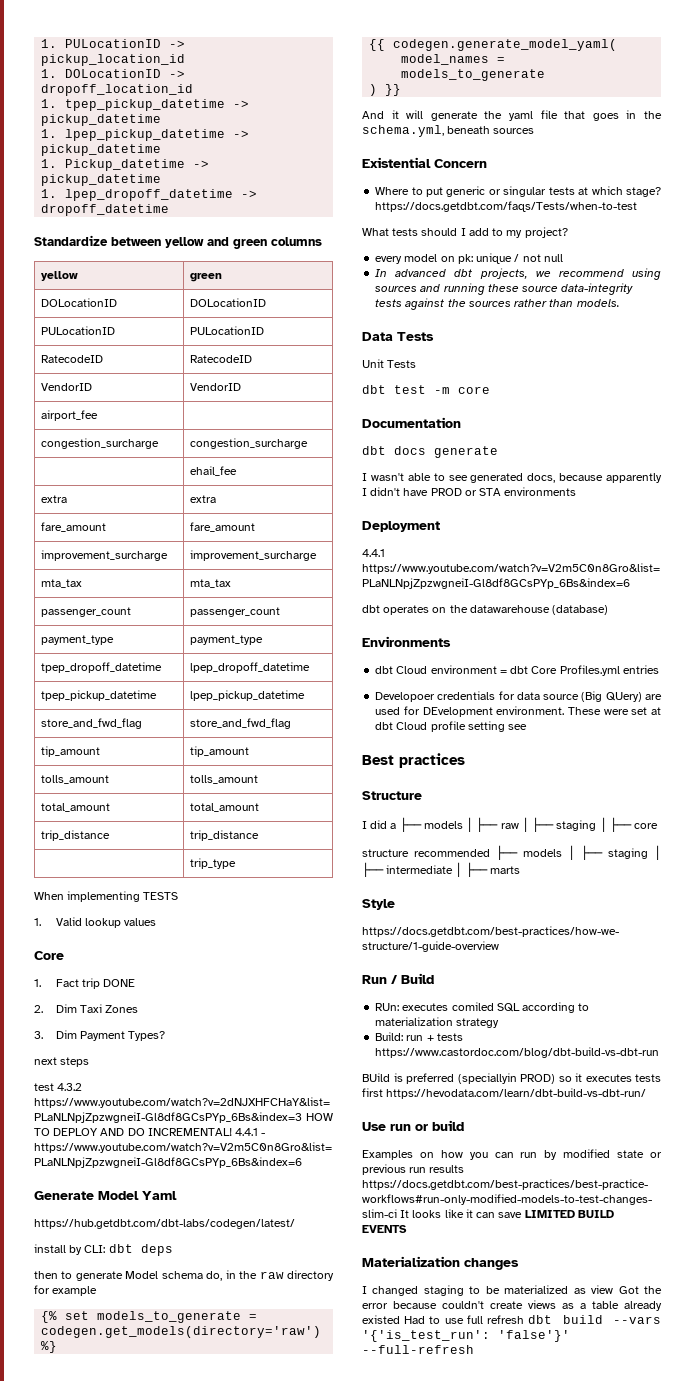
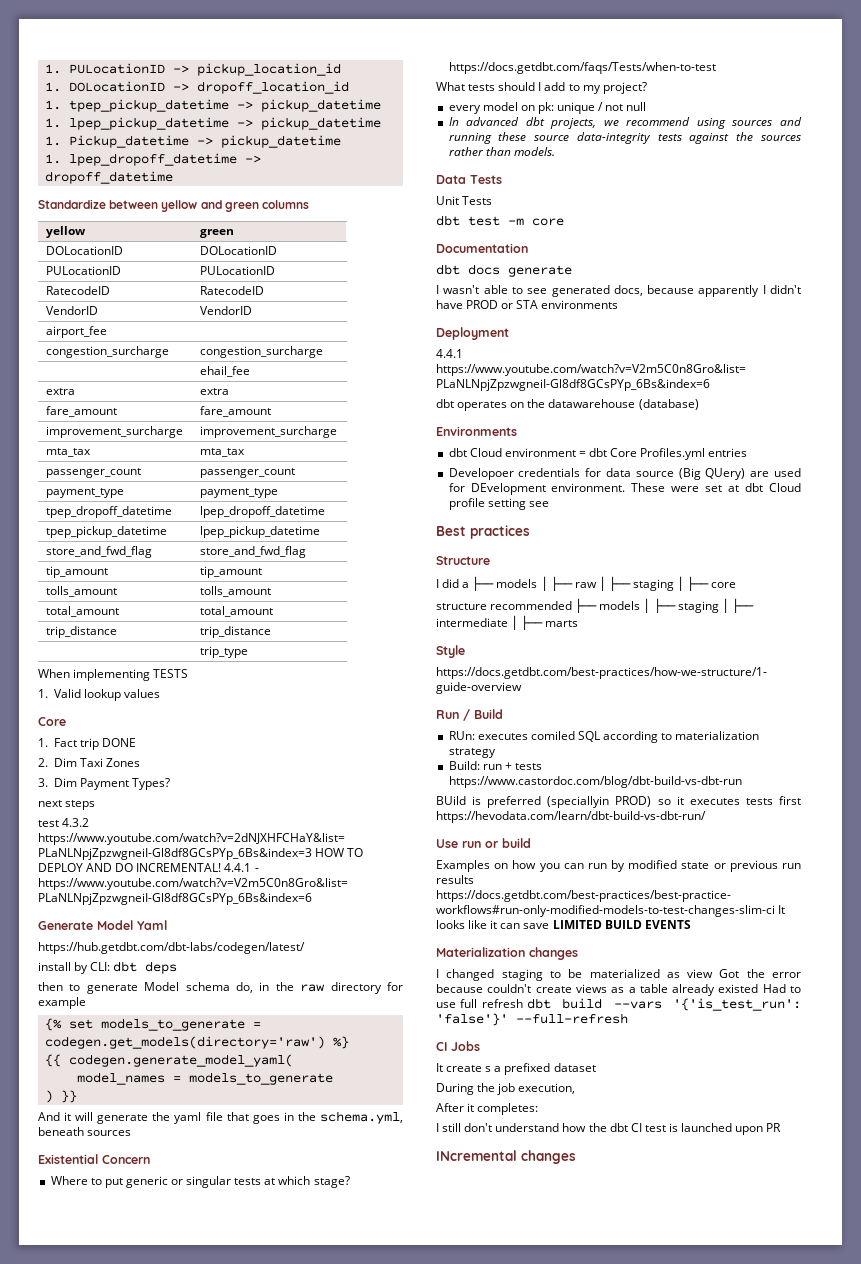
+ CI Jobs
+ It create s a prefixed dataset
+ During the job execution,
+ After it completes:
+ I still don't understand how the dbt CI test is launched upon PR
+ INcremental changes

